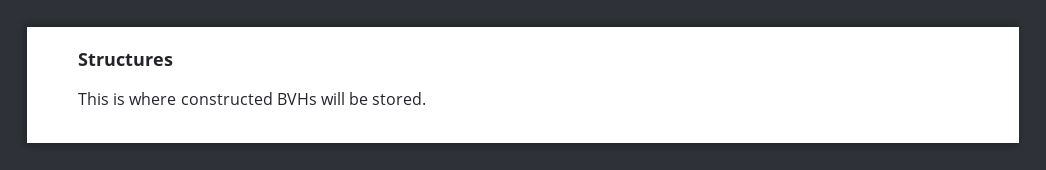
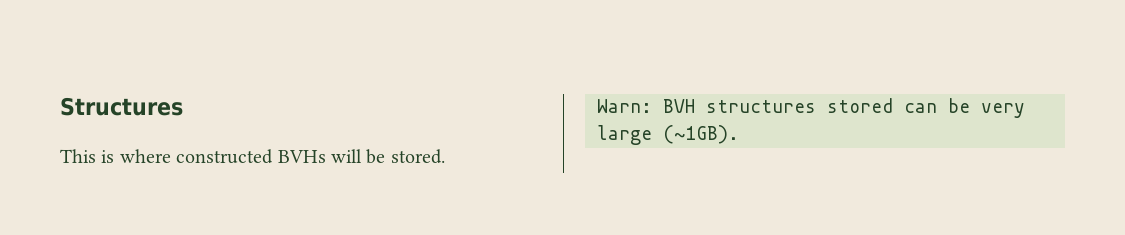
+ Warn: BVH structures stored can be very large (~1GB).

